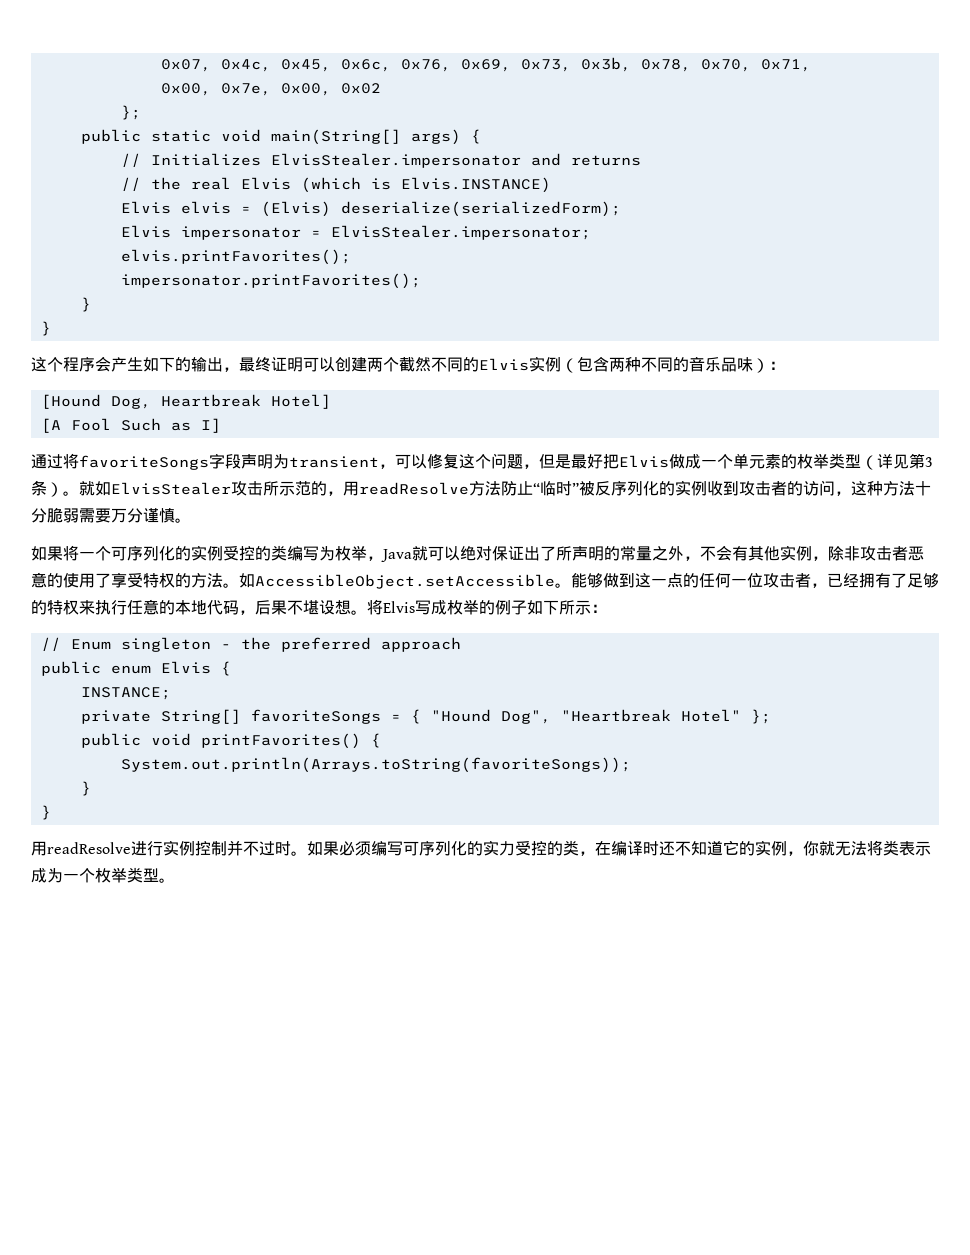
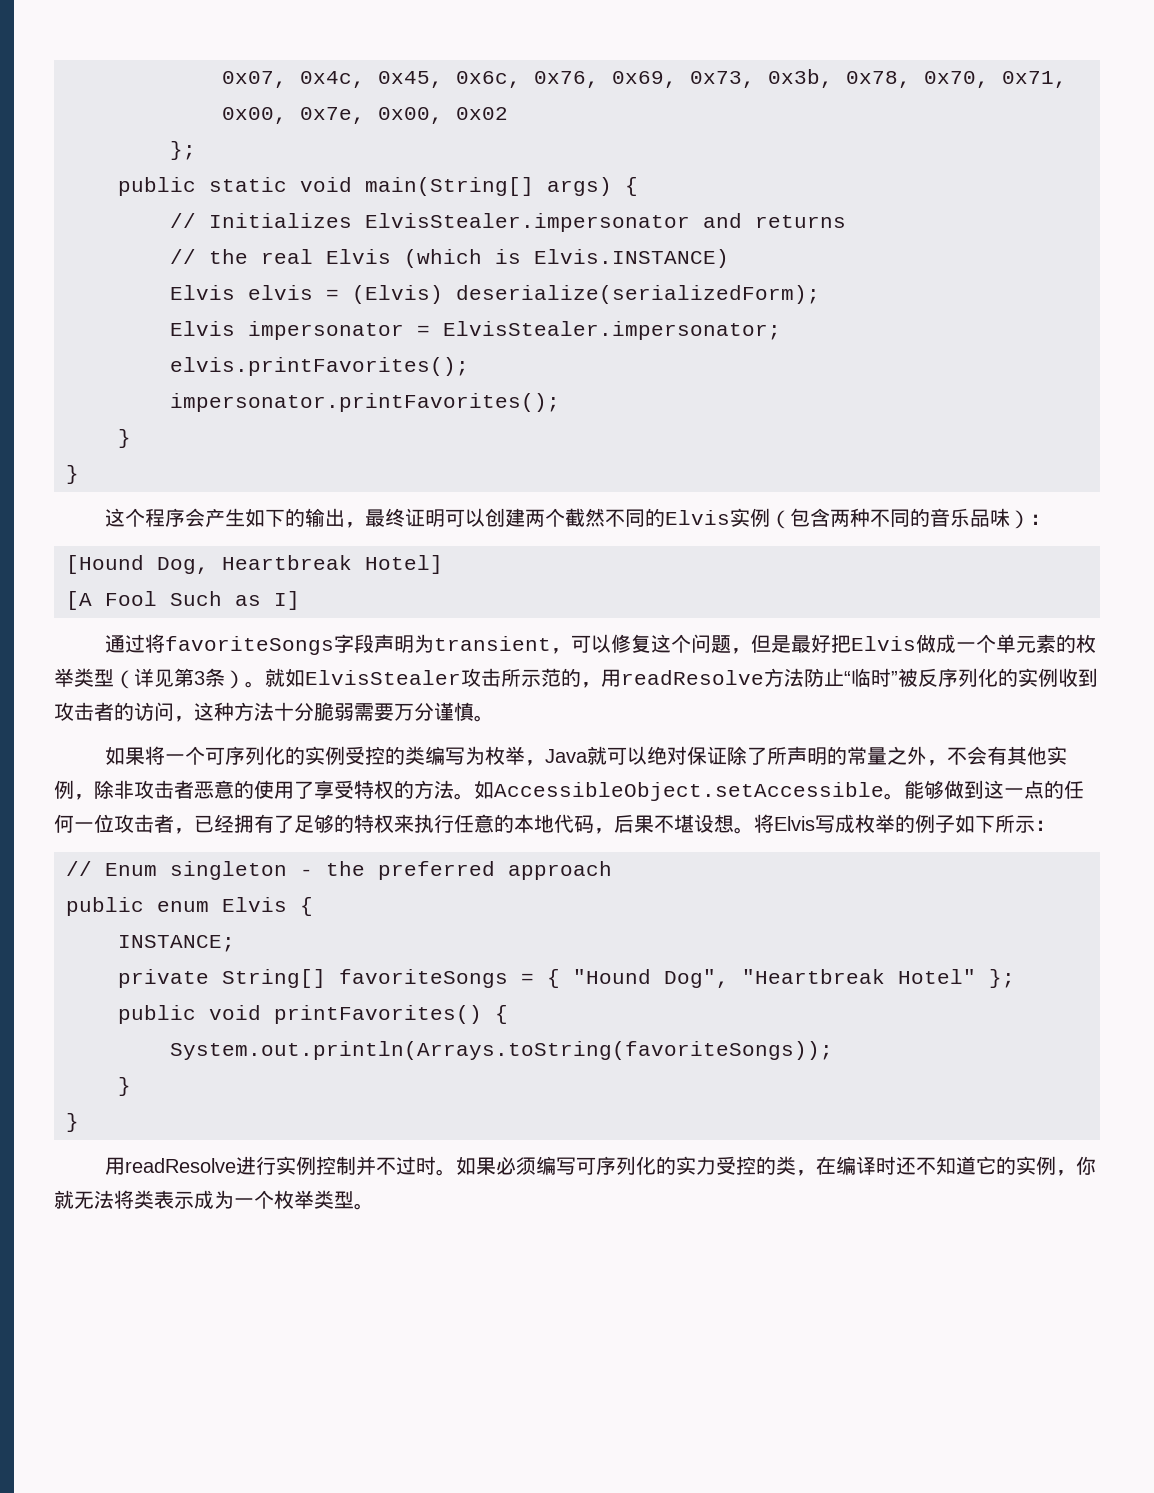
- 如果将一个可序列化的实例受控的类编写为枚举，Java就可以绝对保证出了所声明的常量之外，不会有其他实例，除非攻击者恶意的使用了享受特权的方法。
+ 如果将一个可序列化的实例受控的类编写为枚举，Java就可以绝对保证除了所声明的常量之外，不会有其他实例，除非攻击者恶意的使用了享受特权的方法。

